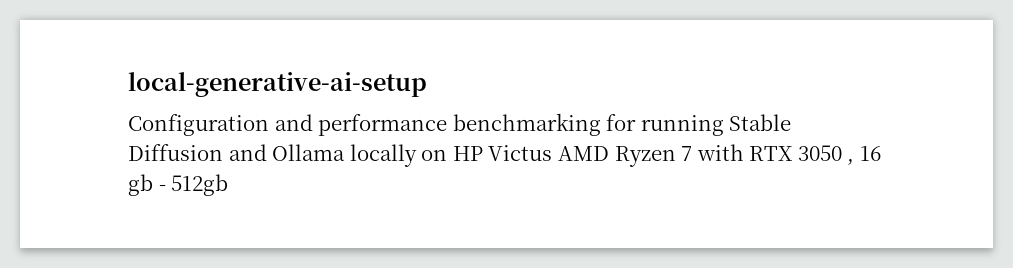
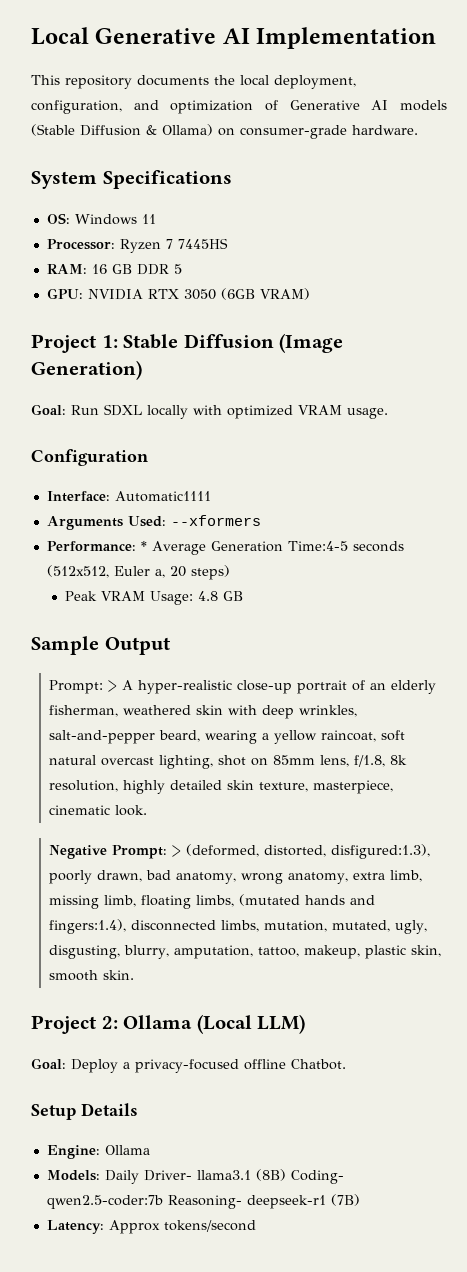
- local-generative-ai-setup
- Configuration and performance benchmarking for running Stable Diffusion and Ollama locally on HP Victus AMD Ryzen 7 with RTX 3050 , 16 gb - 512gb
+ Local Generative AI Implementation
+ This repository documents the local deployment, configuration, and optimization of Generative AI models (Stable Diffusion & Ollama) on consumer-grade hardware.
+ System Specifications
+ OS: Windows 11
+ Processor: Ryzen 7 7445HS
+ RAM: 16 GB DDR 5
+ GPU: NVIDIA RTX 3050 (6GB VRAM)
+ Project 1: Stable Diffusion (Image Generation)
+ Goal: Run SDXL locally with optimized VRAM usage.
+ Configuration
+ Interface: Automatic1111
+ Arguments Used: --xformers
+ Performance: * Average Generation Time:4-5 seconds (512x512, Euler a, 20 steps)
+ Peak VRAM Usage: 4.8 GB
+ Sample Output
+ Prompt: > A hyper-realistic close-up portrait of an elderly fisherman, weathered skin with deep wrinkles, salt-and-pepper beard, wearing a yellow raincoat, soft natural overcast lighting, shot on 85mm lens, f/1.8, 8k resolution, highly detailed skin texture, masterpiece, cinematic look.
+ Negative Prompt: > (deformed, distorted, disfigured:1.3), poorly drawn, bad anatomy, wrong anatomy, extra limb, missing limb, floating limbs, (mutated hands and fingers:1.4), disconnected limbs, mutation, mutated, ugly, disgusting, blurry, amputation, tattoo, makeup, plastic skin, smooth skin.
+ Project 2: Ollama (Local LLM)
+ Goal: Deploy a privacy-focused offline Chatbot.
+ Setup Details
+ Engine: Ollama
+ Models: Daily Driver- llama3.1 (8B) Coding- qwen2.5-coder:7b Reasoning- deepseek-r1 (7B)
+ Latency: Approx tokens/second

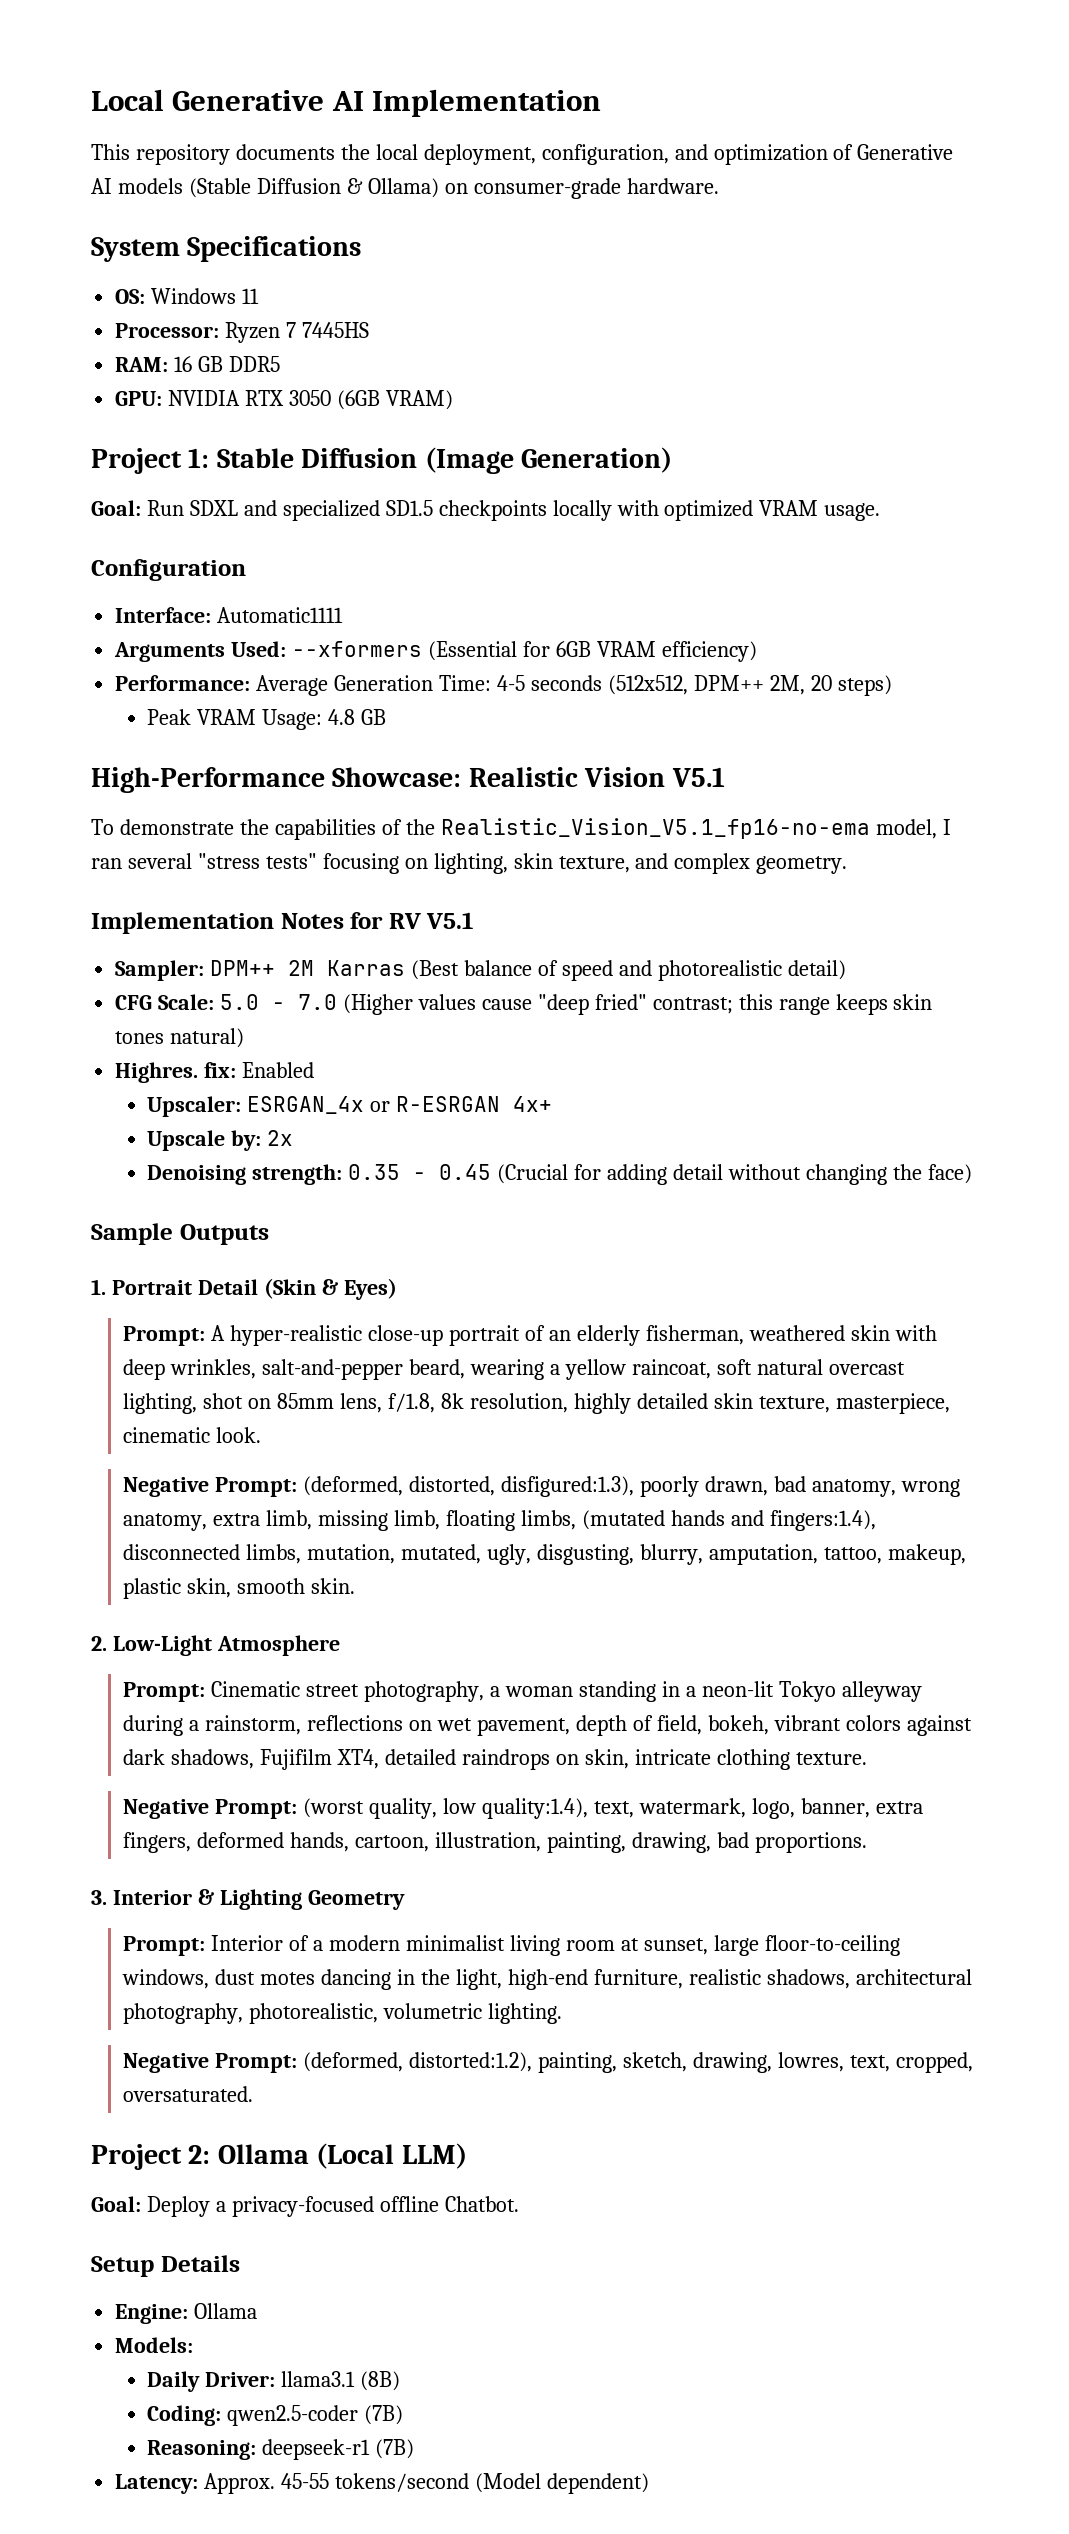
- RAM: 16 GB DDR 5
+ RAM: 16 GB DDR5
- Goal: Run SDXL locally with optimized VRAM usage.
+ Goal: Run SDXL and specialized SD1.5 checkpoints locally with optimized VRAM usage.
- Arguments Used: --xformers
+ Arguments Used: --xformers (Essential for 6GB VRAM efficiency)
- Performance: * Average Generation Time:4-5 seconds (512x512, Euler a, 20 steps)
+ Performance: Average Generation Time: 4-5 seconds (512x512, DPM++ 2M, 20 steps)
- Sample Output
- Prompt: > A hyper-realistic close-up portrait of an elderly fisherman, weathered skin with deep wrinkles, salt-and-pepper beard, wearing a yellow raincoat, soft natural overcast lighting, shot on 85mm lens, f/1.8, 8k resolution, highly detailed skin texture, masterpiece, cinematic look.
+ High-Performance Showcase: Realistic Vision V5.1
+ To demonstrate the capabilities of the Realistic_Vision_V5.1_fp16-no-ema model, I ran several "stress tests" focusing on lighting, skin texture, and complex geometry.
+ Implementation Notes for RV V5.1
+ Sampler: DPM++ 2M Karras (Best balance of speed and photorealistic detail)
+ CFG Scale: 5.0 - 7.0 (Higher values cause "deep fried" contrast; this range keeps skin tones natural)
+ Highres. fix: Enabled
+ Upscaler: ESRGAN_4x or R-ESRGAN 4x+
+ Upscale by: 2x
+ Denoising strength: 0.35 - 0.45 (Crucial for adding detail without changing the face)
+ Sample Outputs
+ 1. Portrait Detail (Skin & Eyes)
+ Prompt: A hyper-realistic close-up portrait of an elderly fisherman, weathered skin with deep wrinkles, salt-and-pepper beard, wearing a yellow raincoat, soft natural overcast lighting, shot on 85mm lens, f/1.8, 8k resolution, highly detailed skin texture, masterpiece, cinematic look.
- Negative Prompt: > (deformed, distorted, disfigured:1.3), poorly drawn, bad anatomy, wrong anatomy, extra limb, missing limb, floating limbs, (mutated hands and fingers:1.4), disconnected limbs, mutation, mutated, ugly, disgusting, blurry, amputation, tattoo, makeup, plastic skin, smooth skin.
+ Negative Prompt: (deformed, distorted, disfigured:1.3), poorly drawn, bad anatomy, wrong anatomy, extra limb, missing limb, floating limbs, (mutated hands and fingers:1.4), disconnected limbs, mutation, mutated, ugly, disgusting, blurry, amputation, tattoo, makeup, plastic skin, smooth skin.
+ 2. Low-Light Atmosphere
+ Prompt: Cinematic street photography, a woman standing in a neon-lit Tokyo alleyway during a rainstorm, reflections on wet pavement, depth of field, bokeh, vibrant colors against dark shadows, Fujifilm XT4, detailed raindrops on skin, intricate clothing texture.
+ Negative Prompt: (worst quality, low quality:1.4), text, watermark, logo, banner, extra fingers, deformed hands, cartoon, illustration, painting, drawing, bad proportions.
+ 3. Interior & Lighting Geometry
+ Prompt: Interior of a modern minimalist living room at sunset, large floor-to-ceiling windows, dust motes dancing in the light, high-end furniture, realistic shadows, architectural photography, photorealistic, volumetric lighting.
+ Negative Prompt: (deformed, distorted:1.2), painting, sketch, drawing, lowres, text, cropped, oversaturated.
- Models: Daily Driver- llama3.1 (8B) Coding- qwen2.5-coder:7b Reasoning- deepseek-r1 (7B)
+ Models:
+ Daily Driver: llama3.1 (8B)
+ Coding: qwen2.5-coder (7B)
+ Reasoning: deepseek-r1 (7B)
- Latency: Approx tokens/second
+ Latency: Approx. 45-55 tokens/second (Model dependent)

